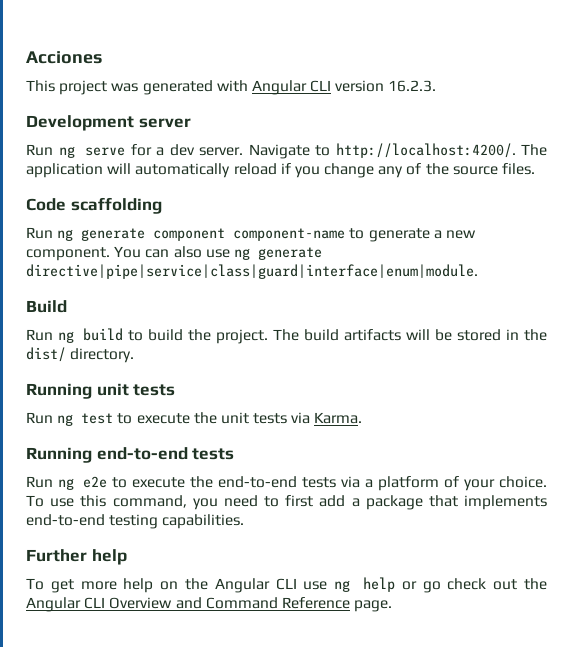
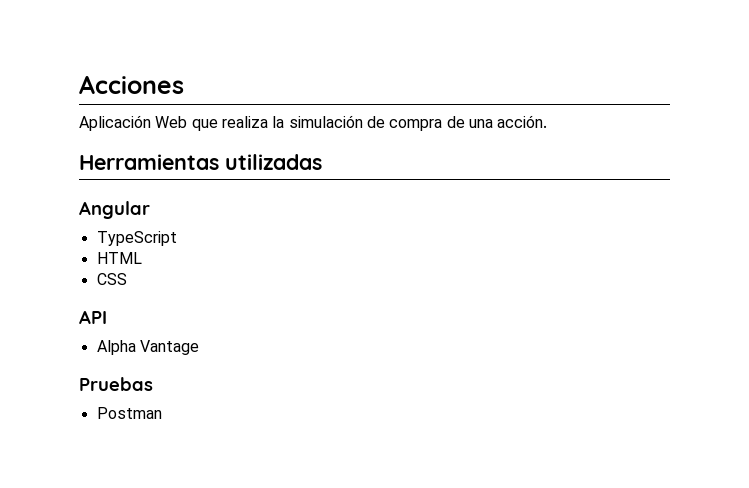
- This project was generated with Angular CLI version 16.2.3.
- Development server
- Run ng serve for a dev server. Navigate to http://localhost:4200/. The application will automatically reload if you change any of the source files.
- Code scaffolding
- Run ng generate component component-name to generate a new component. You can also use ng generate directive|pipe|service|class|guard|interface|enum|module.
- Build
- Run ng build to build the project. The build artifacts will be stored in the dist/ directory.
- Running unit tests
- Run ng test to execute the unit tests via Karma.
- Running end-to-end tests
- Run ng e2e to execute the end-to-end tests via a platform of your choice. To use this command, you need to first add a package that implements end-to-end testing capabilities.
- Further help
- To get more help on the Angular CLI use ng help or go check out the Angular CLI Overview and Command Reference page.
+ Aplicación Web que realiza la simulación de compra de una acción.
+ Herramientas utilizadas
+ Angular
+ TypeScript
+ HTML
+ CSS
+ API
+ Alpha Vantage
+ Pruebas
+ Postman

